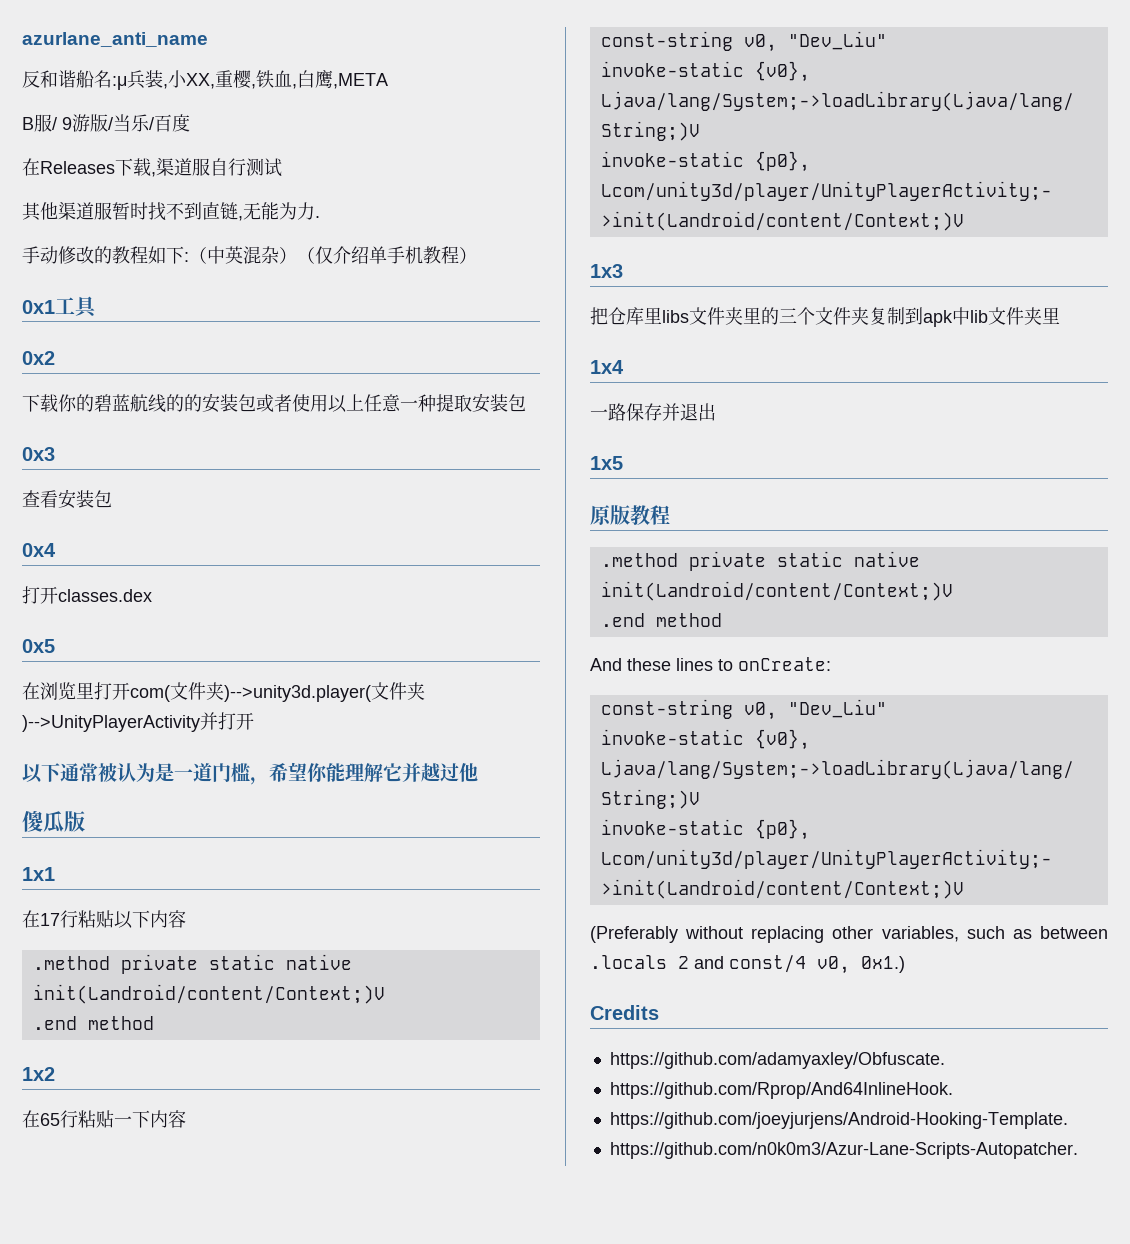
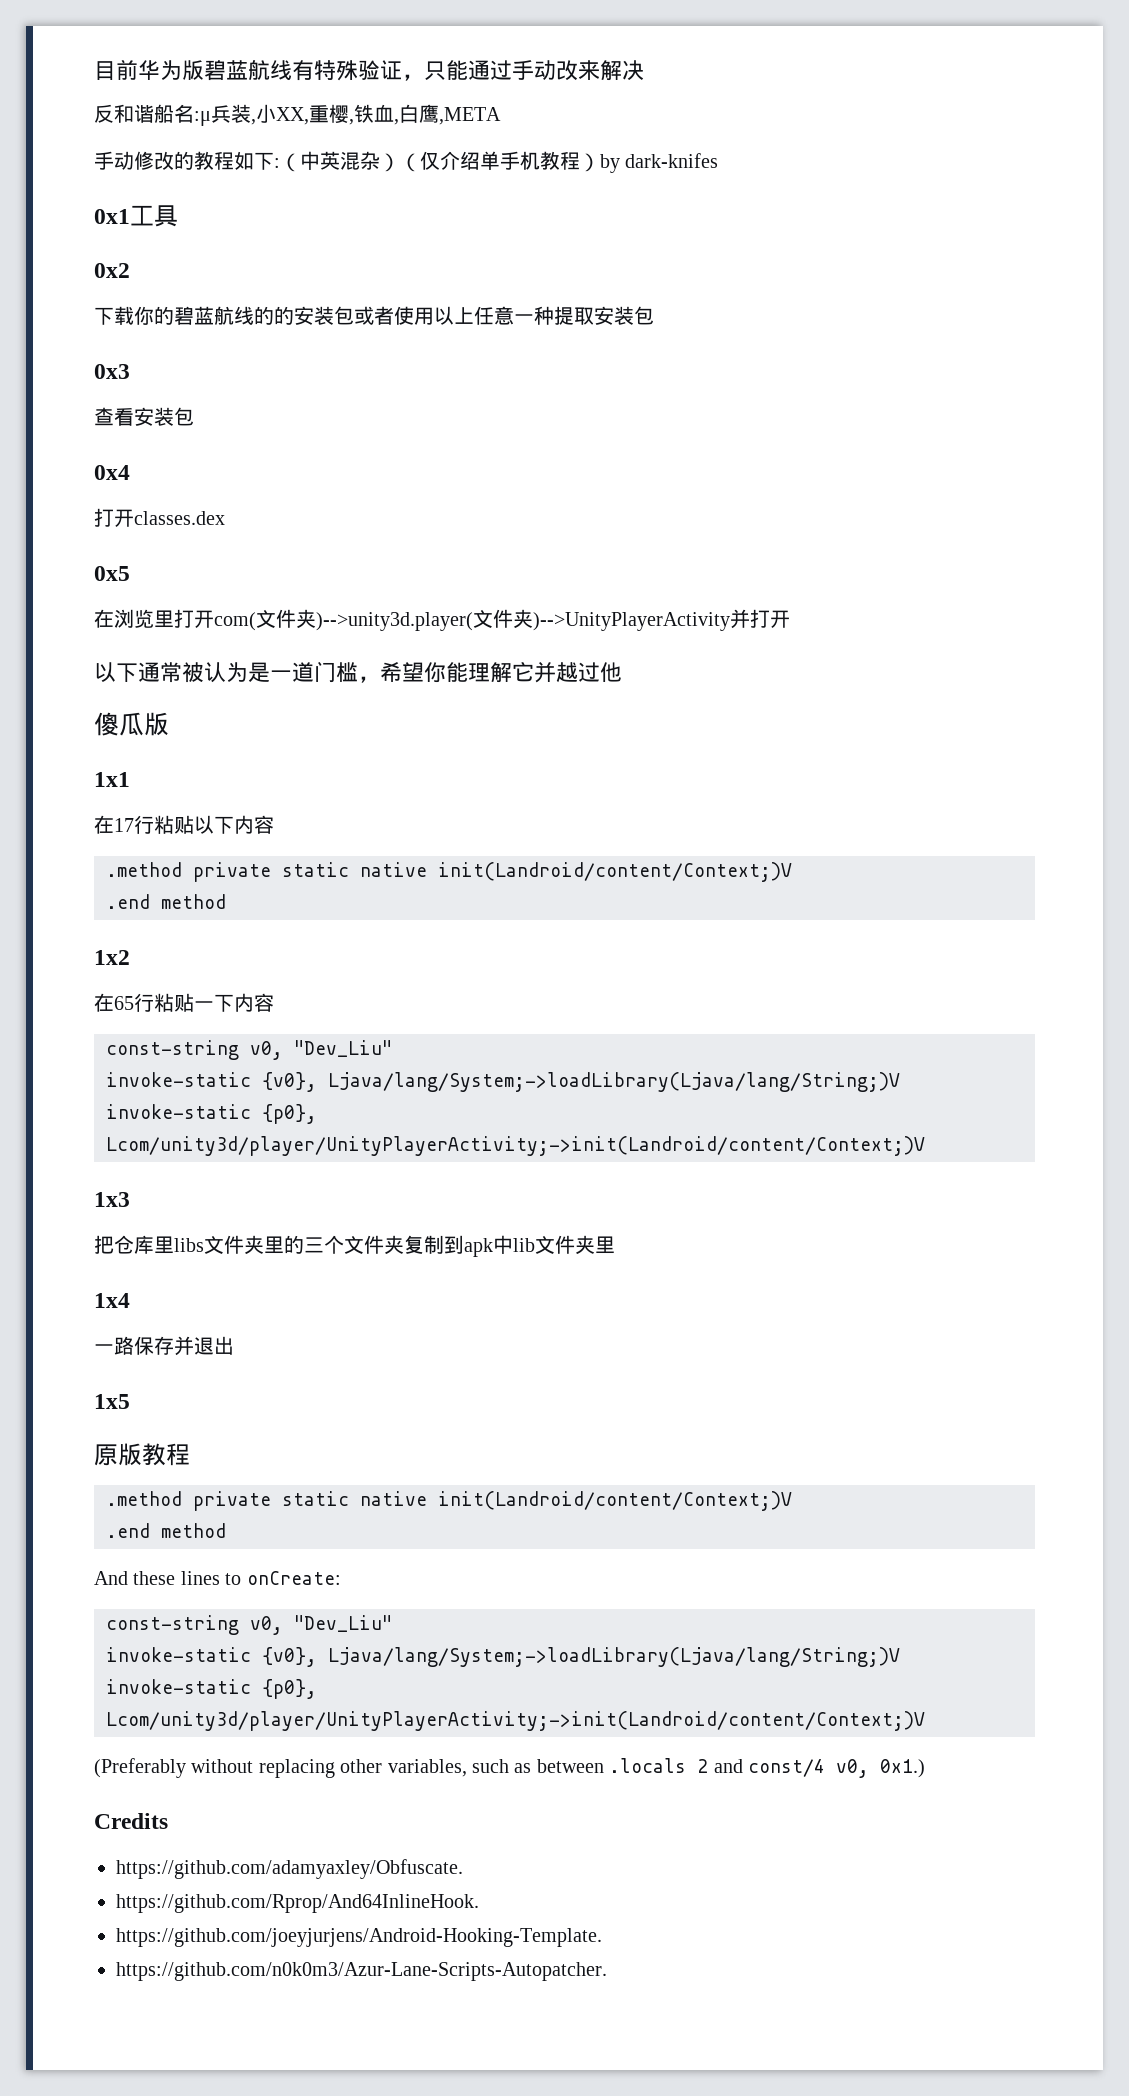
- azurlane_anti_name
+ 目前华为版碧蓝航线有特殊验证，只能通过手动改来解决
- B服/ 9游版/当乐/百度
- 在Releases下载,渠道服自行测试
- 其他渠道服暂时找不到直链,无能为力.
- 手动修改的教程如下:（中英混杂）（仅介绍单手机教程）
+ 手动修改的教程如下:（中英混杂）（仅介绍单手机教程）by dark-knifes

